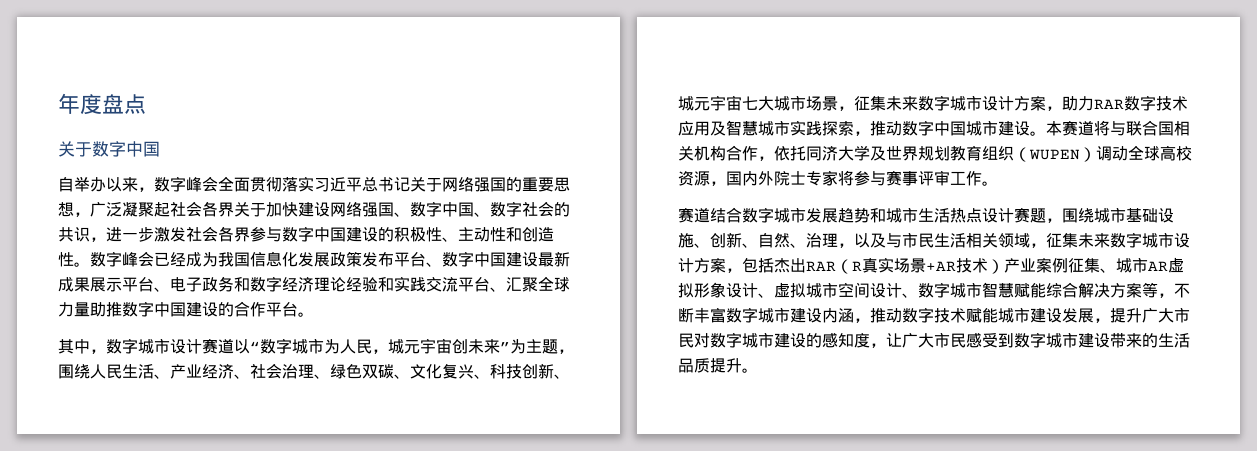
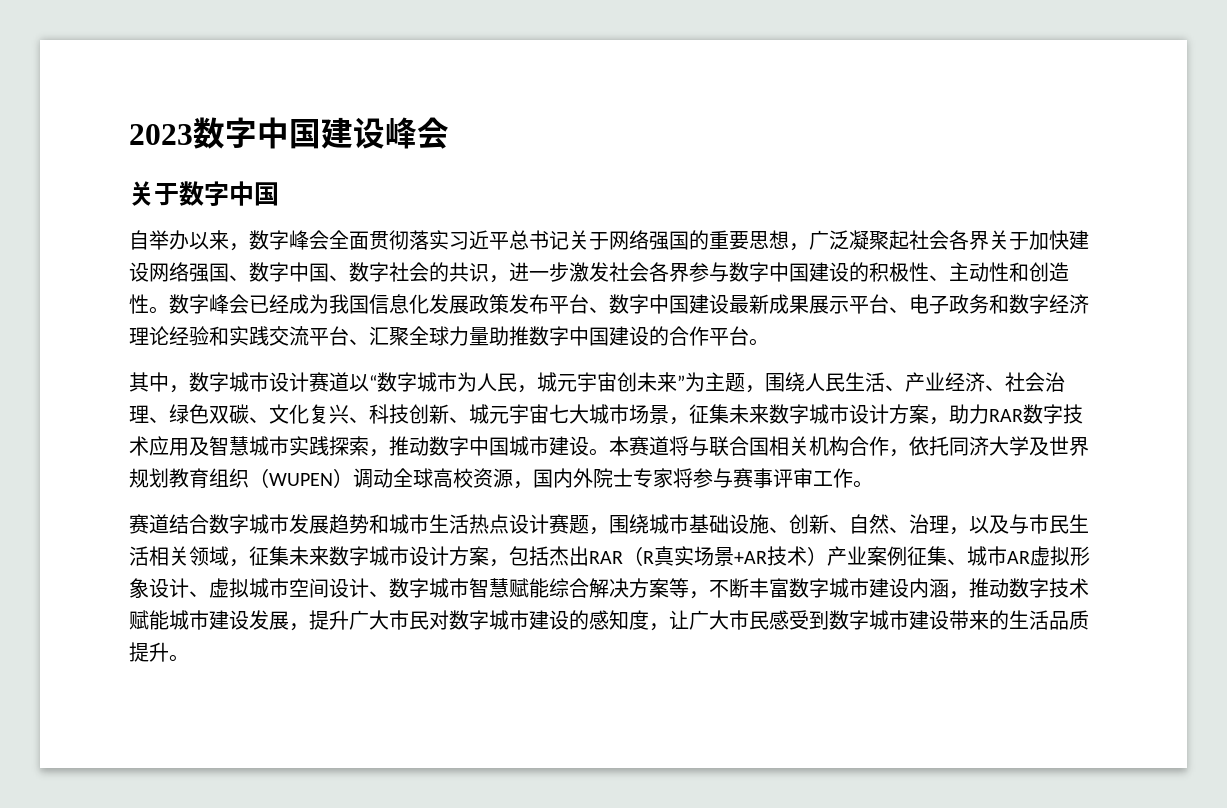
- 年度盘点
+ 2023数字中国建设峰会

